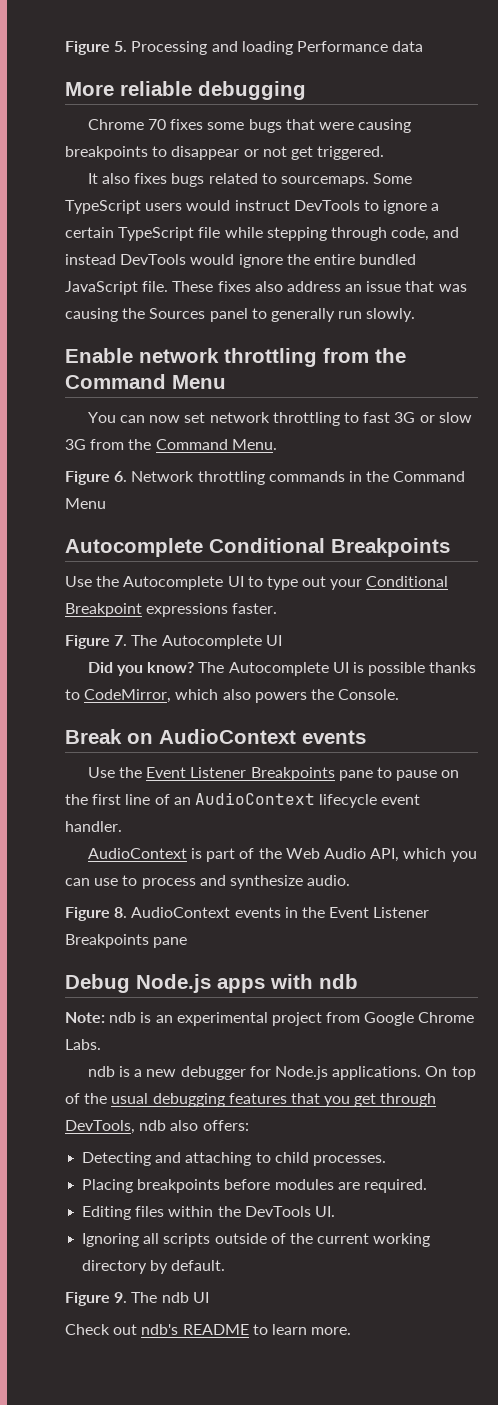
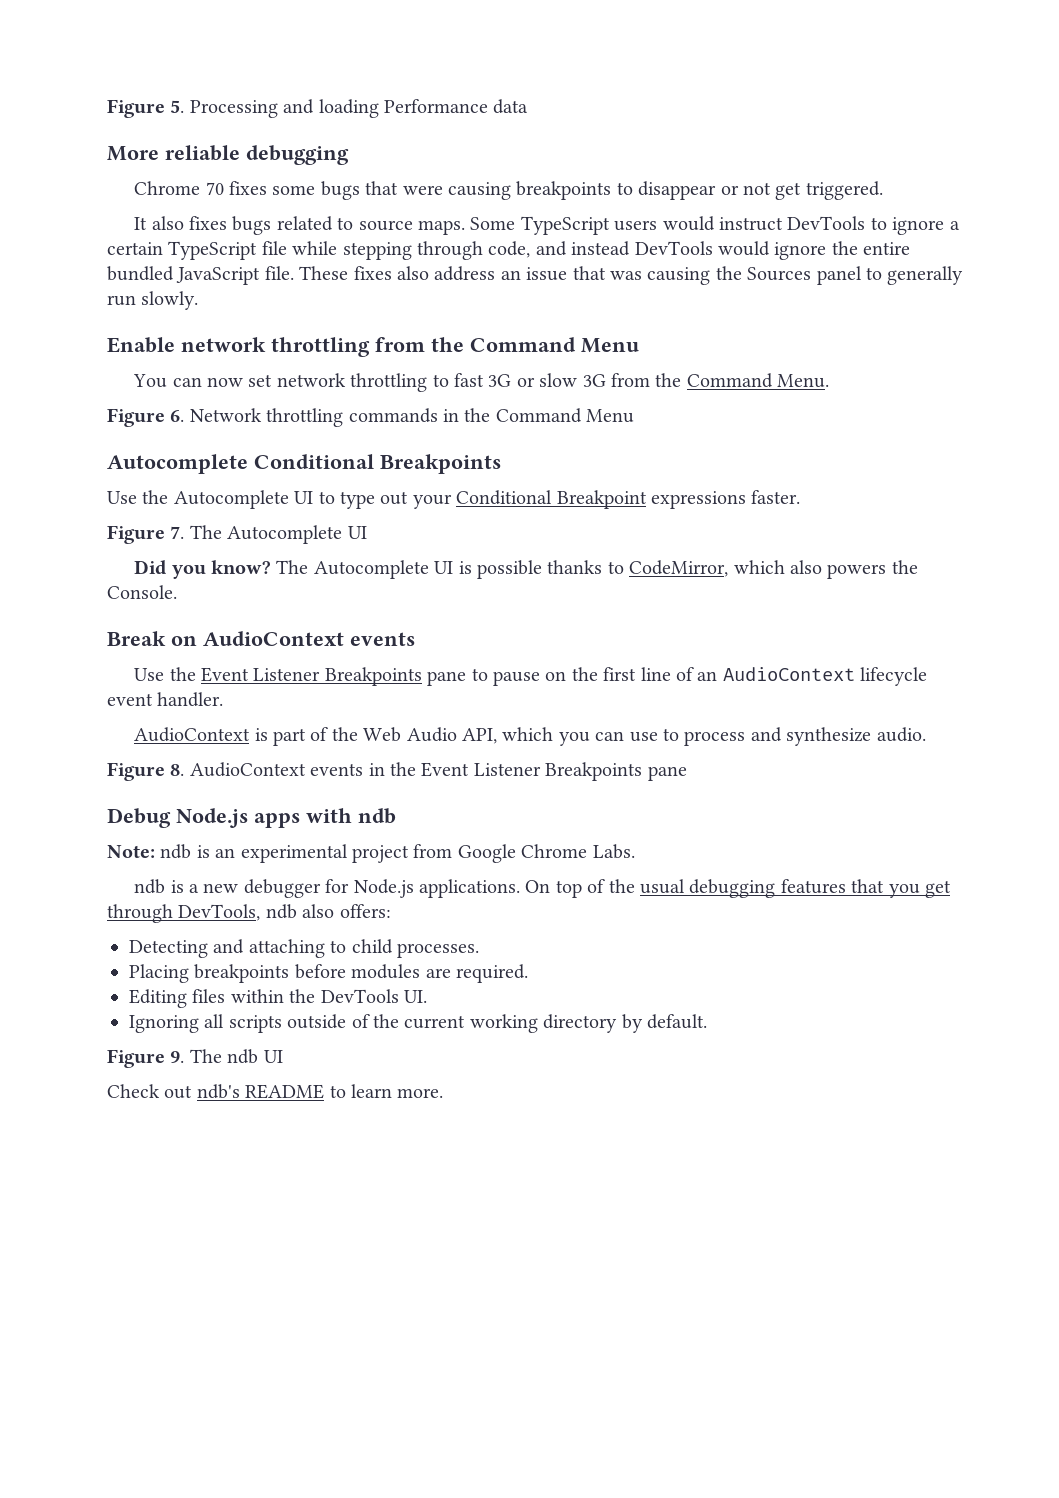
- It also fixes bugs related to sourcemaps.
+ It also fixes bugs related to source maps.

